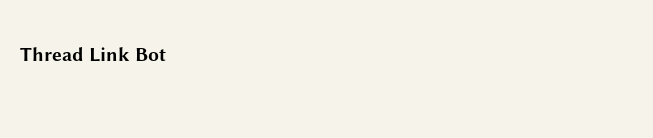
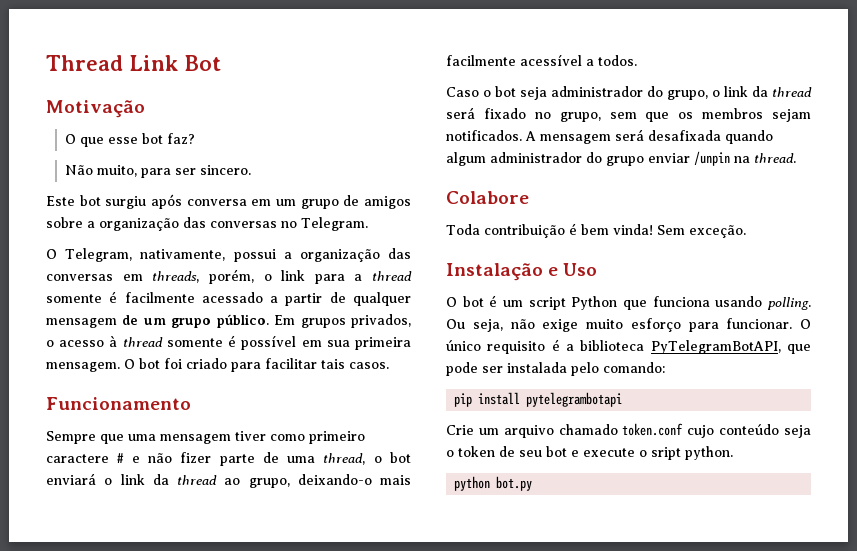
+ Motivação
+ O que esse bot faz?
+ Não muito, para ser sincero.
+ Este bot surgiu após conversa em um grupo de amigos sobre a organização das conversas no Telegram.
+ O Telegram, nativamente, possui a organização das conversas em threads, porém, o link para a thread somente é facilmente acessado a partir de qualquer mensagem de um grupo público. Em grupos privados, o acesso à thread somente é possível em sua primeira mensagem. O bot foi criado para facilitar tais casos.
+ Funcionamento
+ Sempre que uma mensagem tiver como primeiro caractere # e não fizer parte de uma thread, o bot enviará o link da thread ao grupo, deixando-o mais facilmente acessível a todos.
+ Caso o bot seja administrador do grupo, o link da thread será fixado no grupo, sem que os membros sejam notificados. A mensagem será desafixada quando algum administrador do grupo enviar /unpin na thread.
+ Colabore
+ Toda contribuição é bem vinda! Sem exceção.
+ Instalação e Uso
+ O bot é um script Python que funciona usando polling. Ou seja, não exige muito esforço para funcionar. O único requisito é a biblioteca PyTelegramBotAPI, que pode ser instalada pelo comando:
+ pip install pytelegrambotapi
+ Crie um arquivo chamado token.conf cujo conteúdo seja o token de seu bot e execute o sript python.
+ python bot.py

